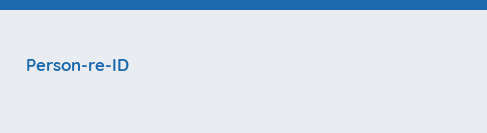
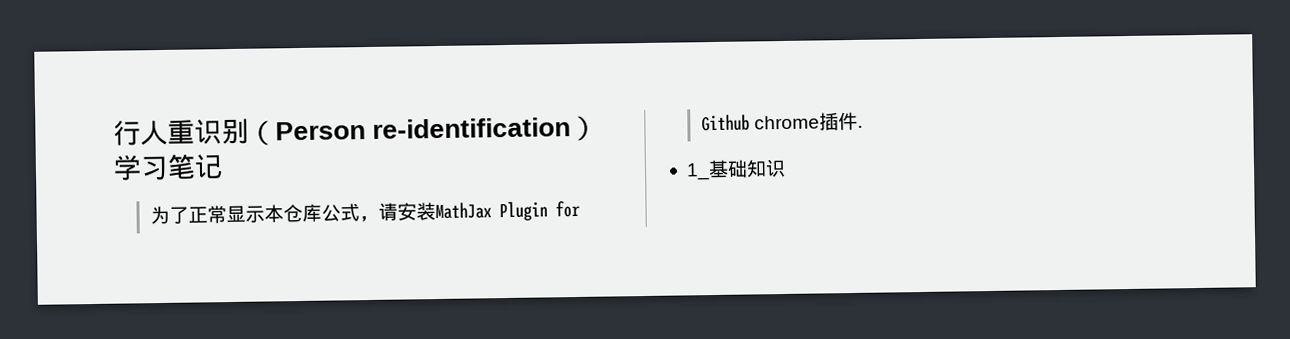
- Person-re-ID
+ 行人重识别（Person re-identification）学习笔记
+ 为了正常显示本仓库公式，请安装MathJax Plugin for Github chrome插件.
+ 1_基础知识

